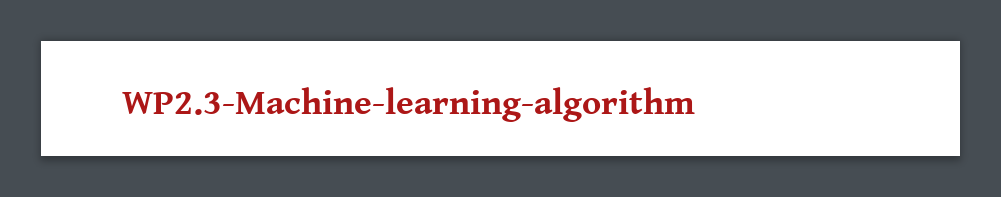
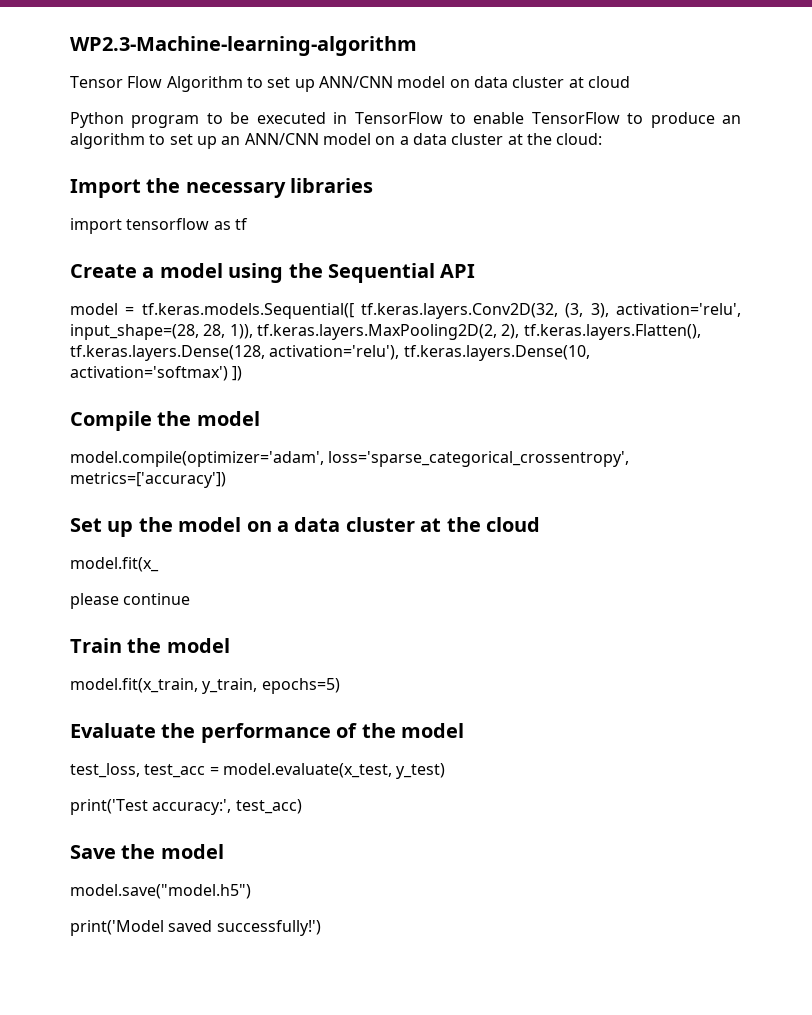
+ Tensor Flow Algorithm to set up ANN/CNN model on data cluster at cloud
+ Python program to be executed in TensorFlow to enable TensorFlow to produce an algorithm to set up an ANN/CNN model on a data cluster at the cloud:
+ Import the necessary libraries
+ import tensorflow as tf
+ Create a model using the Sequential API
+ model = tf.keras.models.Sequential([ tf.keras.layers.Conv2D(32, (3, 3), activation='relu', input_shape=(28, 28, 1)), tf.keras.layers.MaxPooling2D(2, 2), tf.keras.layers.Flatten(), tf.keras.layers.Dense(128, activation='relu'), tf.keras.layers.Dense(10, activation='softmax') ])
+ Compile the model
+ model.compile(optimizer='adam', loss='sparse_categorical_crossentropy', metrics=['accuracy'])
+ Set up the model on a data cluster at the cloud
+ model.fit(x_
+ please continue
+ Train the model
+ model.fit(x_train, y_train, epochs=5)
+ Evaluate the performance of the model
+ test_loss, test_acc = model.evaluate(x_test, y_test)
+ print('Test accuracy:', test_acc)
+ Save the model
+ model.save("model.h5")
+ print('Model saved successfully!')

